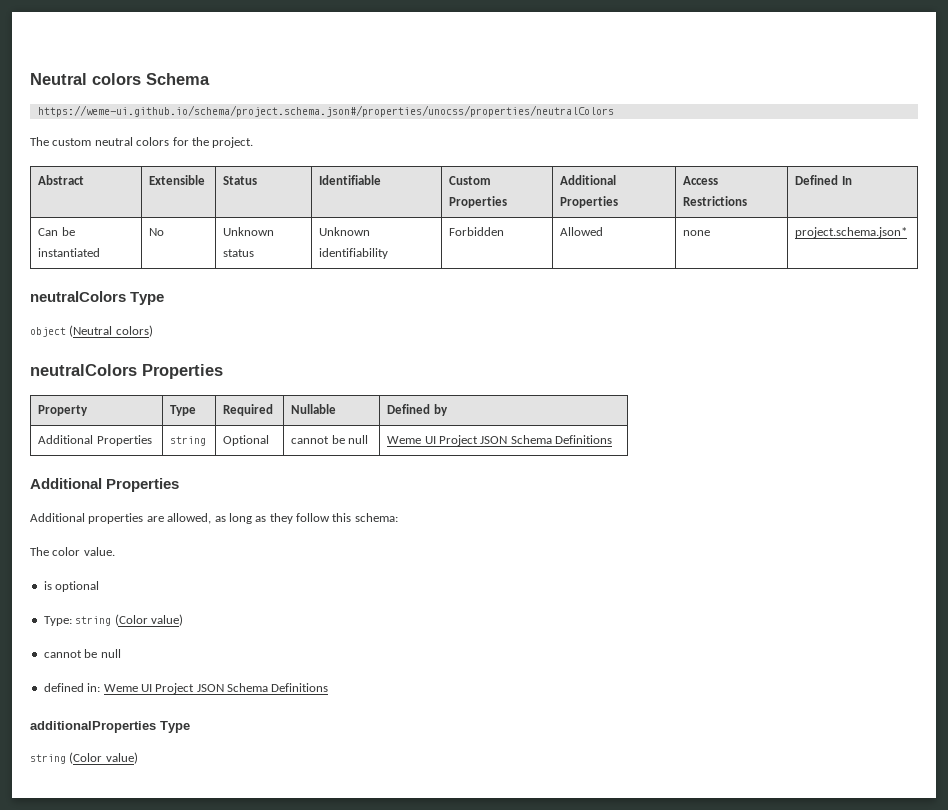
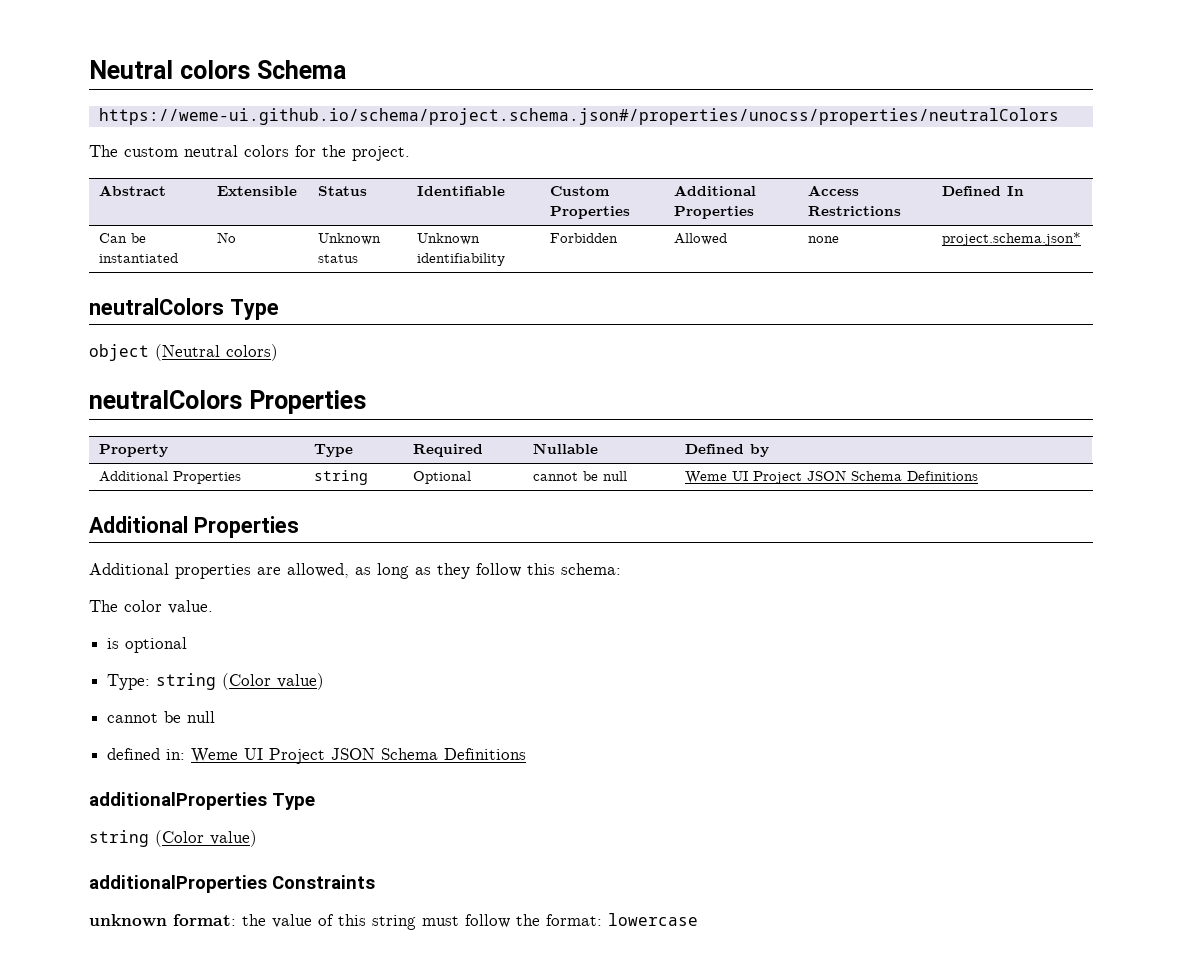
+ additionalProperties Constraints
+ unknown format: the value of this string must follow the format: lowercase

